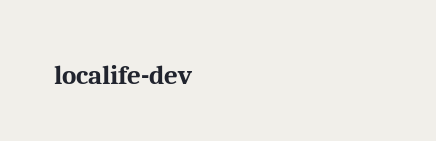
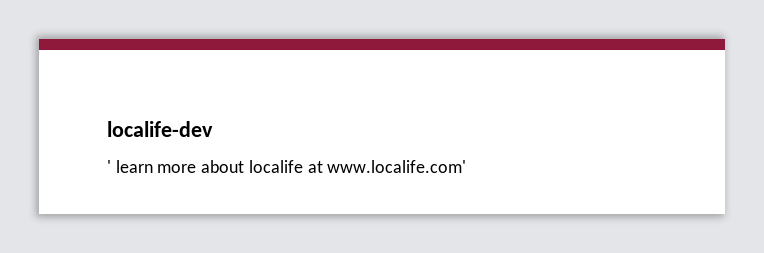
+ ' learn more about localife at www.localife.com'

